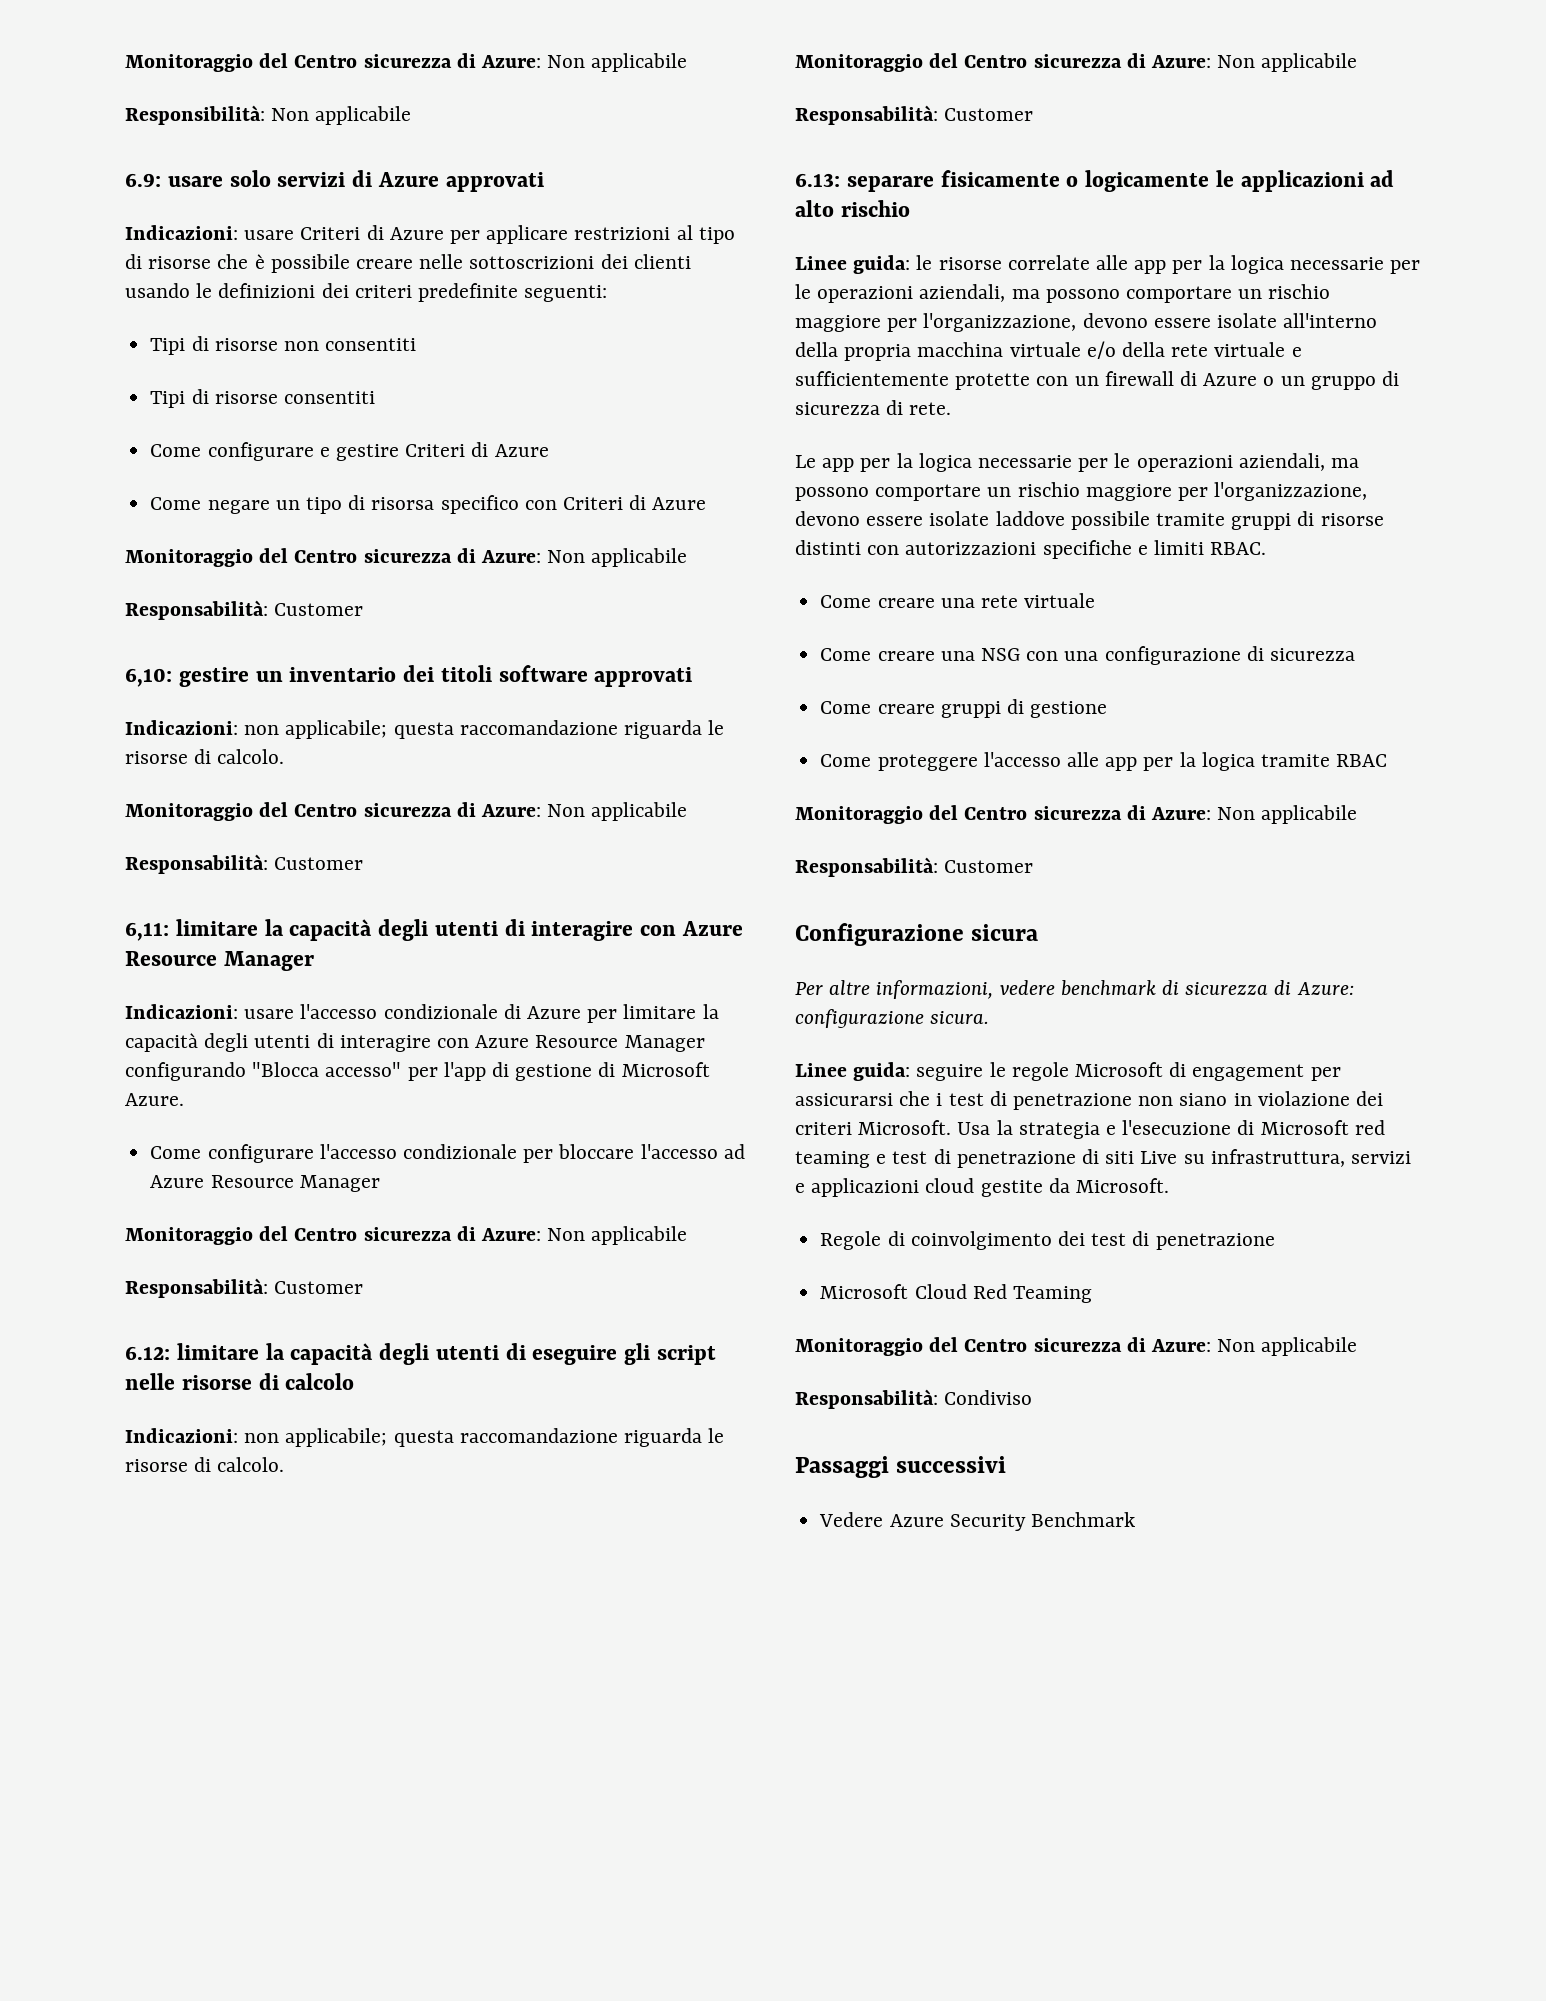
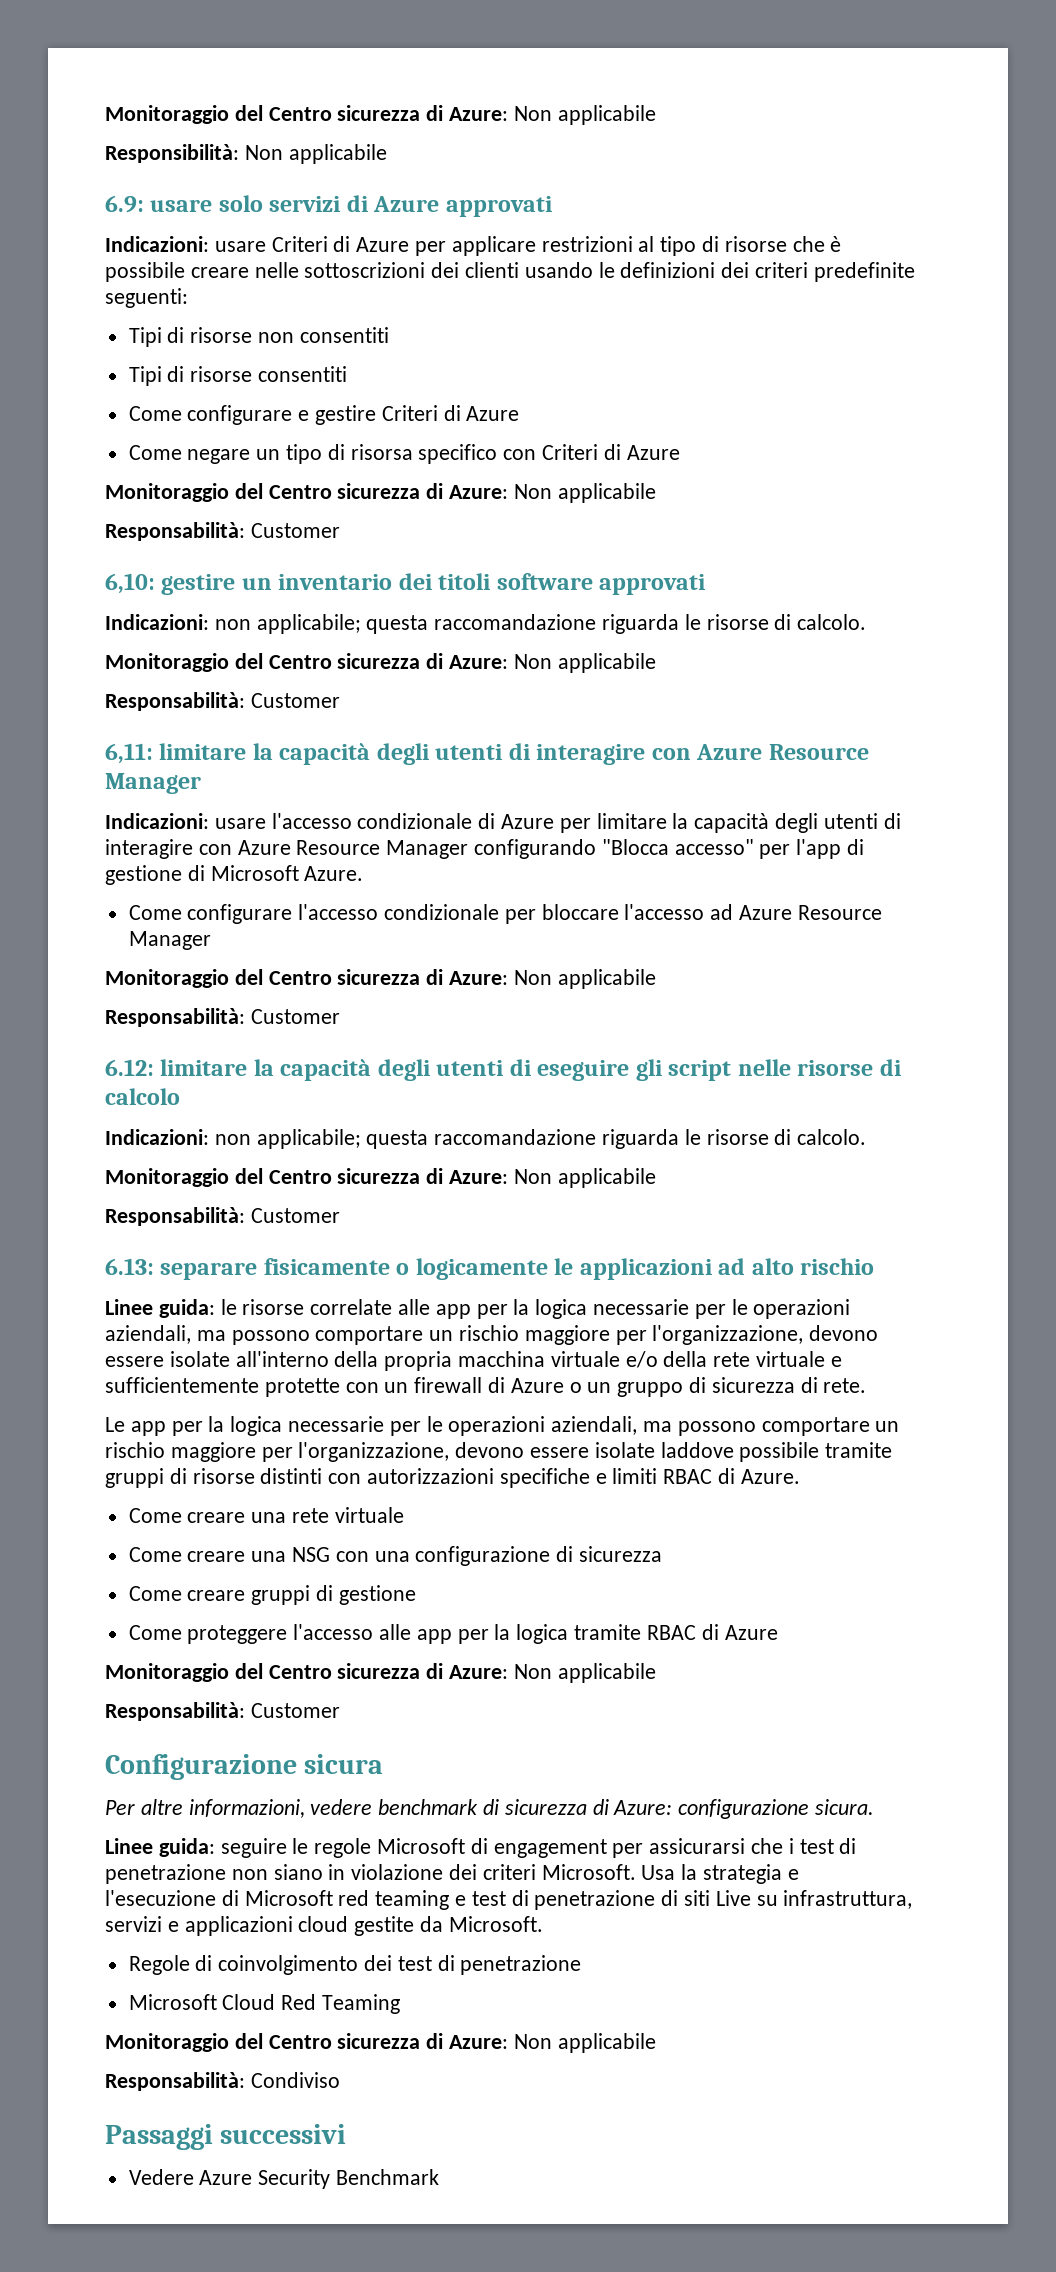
- Le app per la logica necessarie per le operazioni aziendali, ma possono comportare un rischio maggiore per l'organizzazione, devono essere isolate laddove possibile tramite gruppi di risorse distinti con autorizzazioni specifiche e limiti RBAC.
+ Le app per la logica necessarie per le operazioni aziendali, ma possono comportare un rischio maggiore per l'organizzazione, devono essere isolate laddove possibile tramite gruppi di risorse distinti con autorizzazioni specifiche e limiti RBAC di Azure.
- Come proteggere l'accesso alle app per la logica tramite RBAC
+ Come proteggere l'accesso alle app per la logica tramite RBAC di Azure

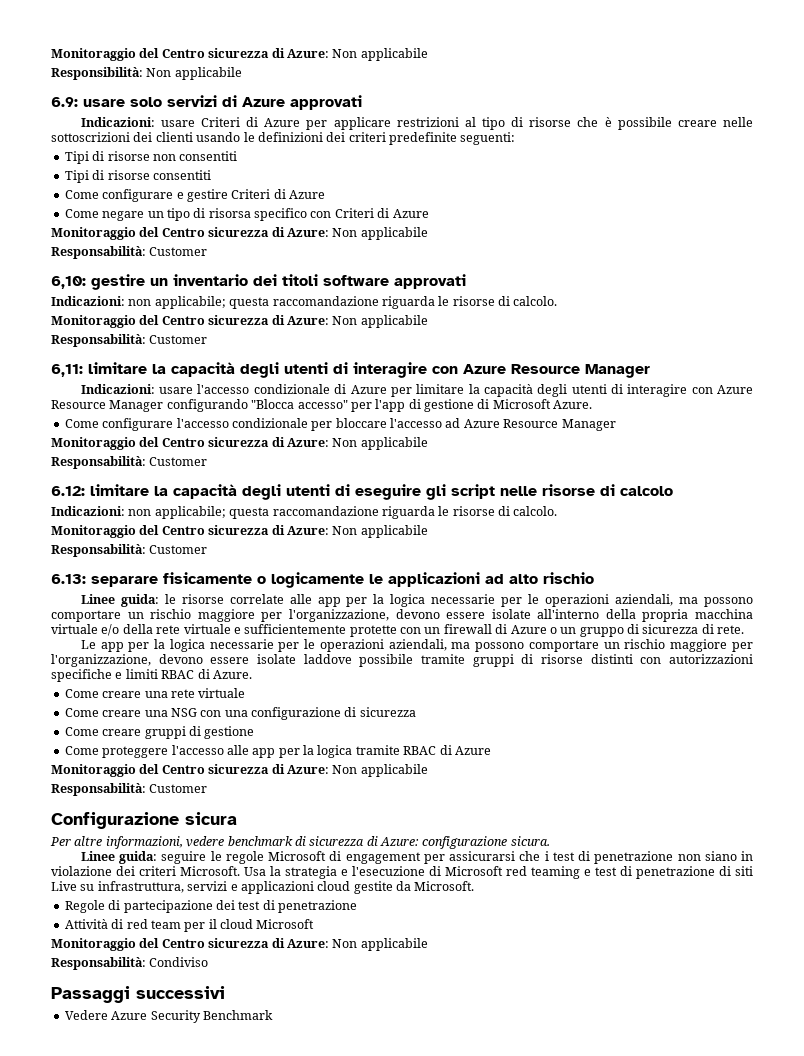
- Regole di coinvolgimento dei test di penetrazione
+ Regole di partecipazione dei test di penetrazione
- Microsoft Cloud Red Teaming
+ Attività di red team per il cloud Microsoft

